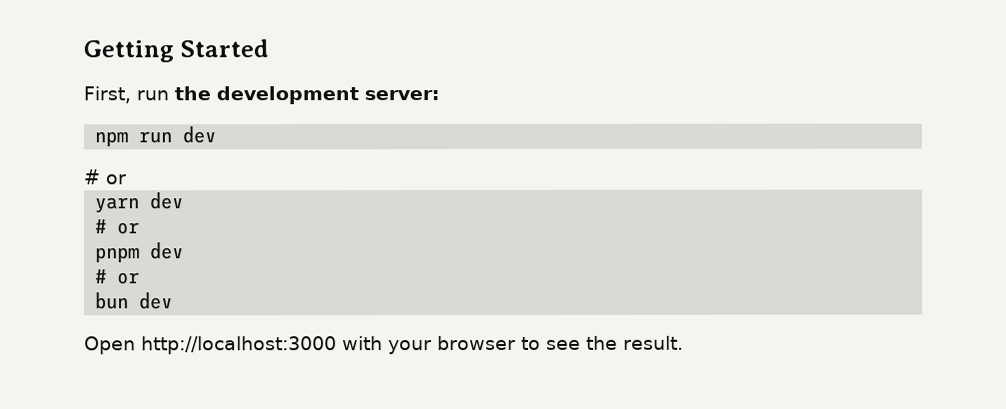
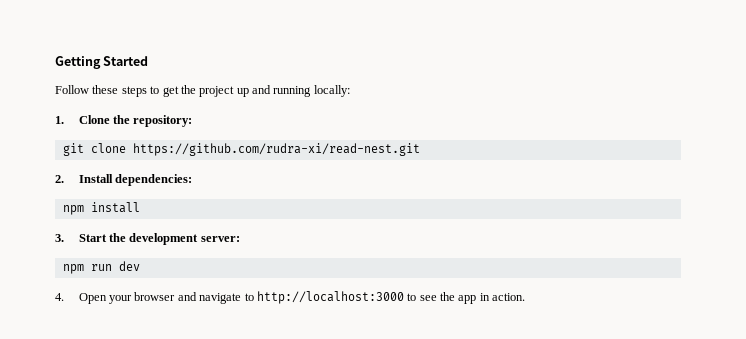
- First, run the development server:
+ Follow these steps to get the project up and running locally:
+ 1. Clone the repository:
+ git clone https://github.com/rudra-xi/read-nest.git
+ 2. Install dependencies:
+ npm install
+ 3. Start the development server:
  npm run dev
- # or
- yarn dev
- # or
- pnpm dev
- # or
- bun dev
- Open http://localhost:3000 with your browser to see the result.
+ 4. Open your browser and navigate to http://localhost:3000 to see the app in action.

